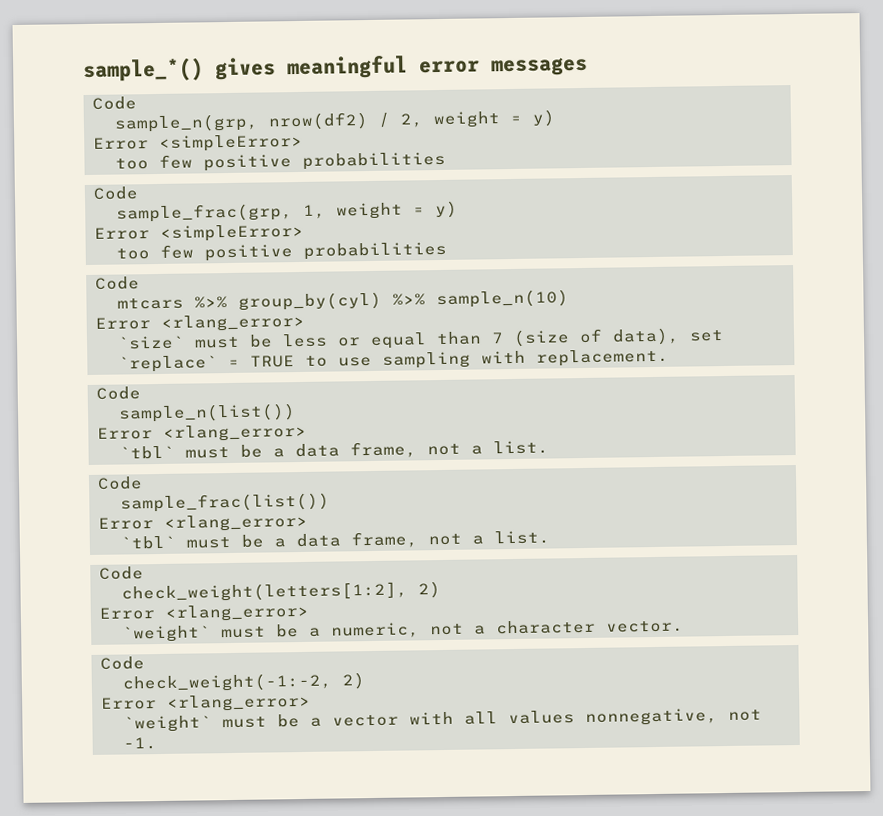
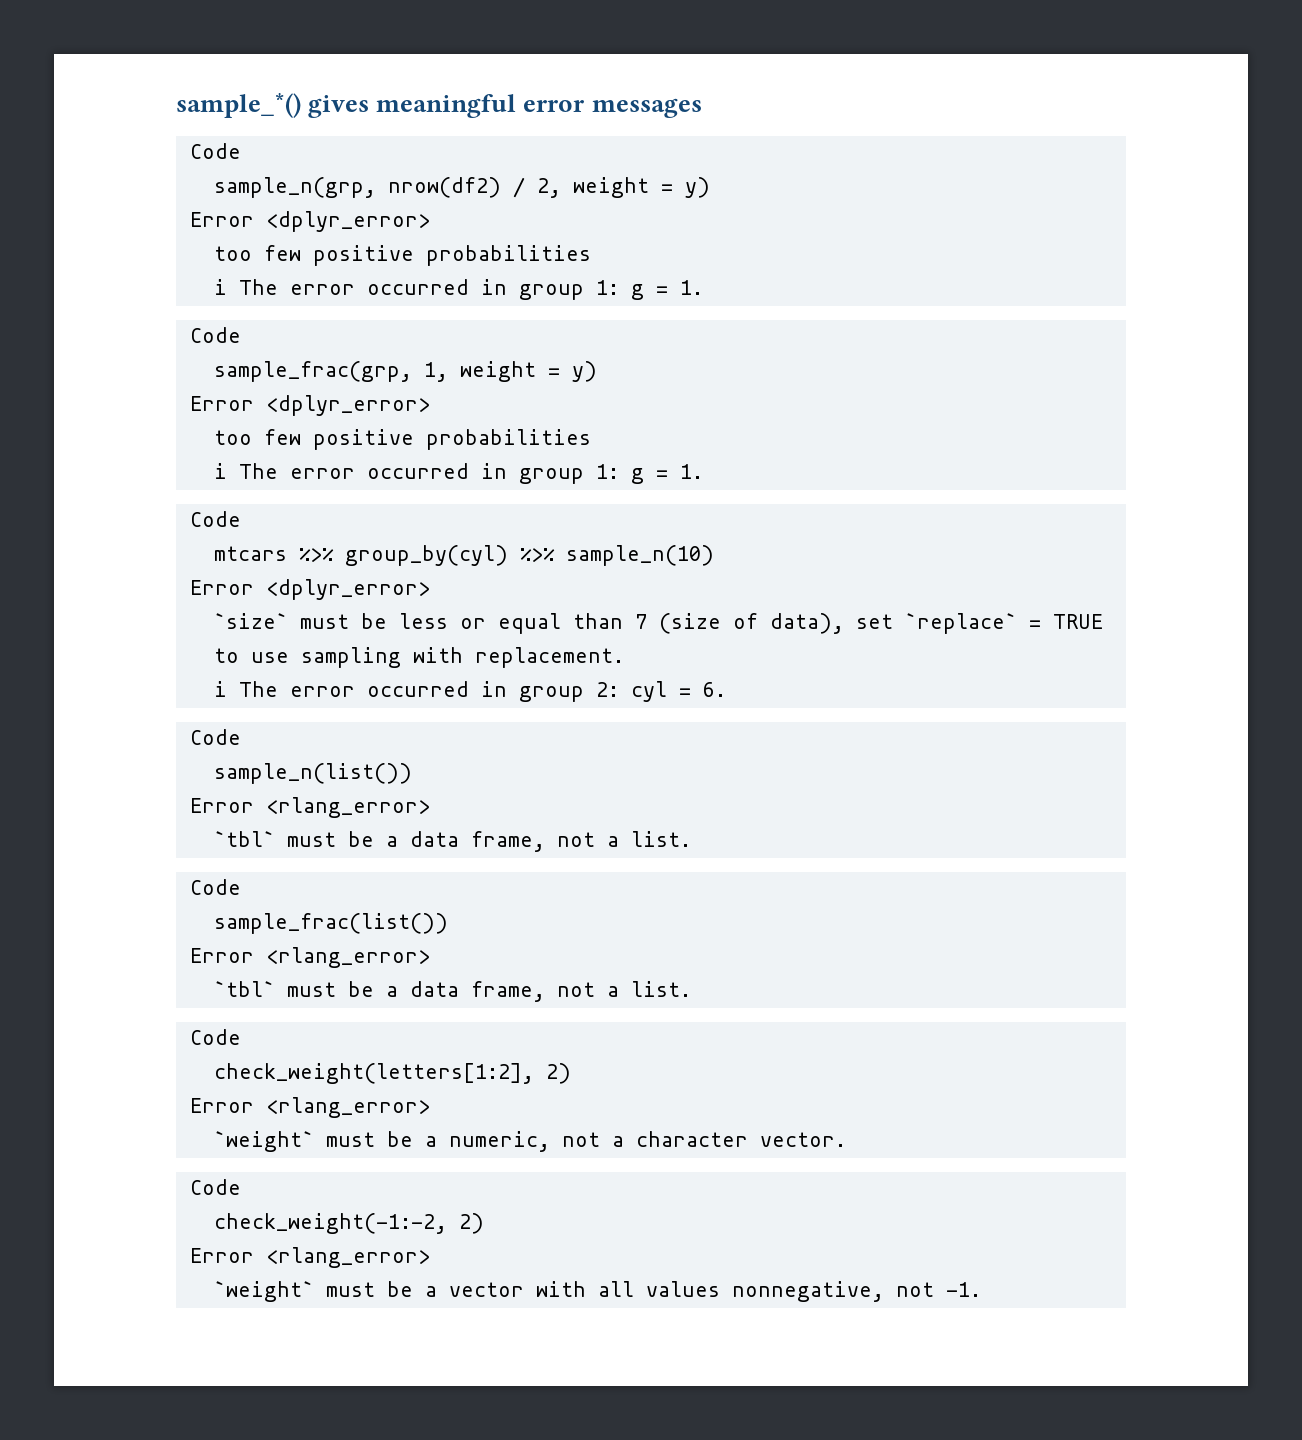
  sample_n(grp, nrow(df2) / 2, weight = y)
- Error <simpleError>
+ Error <dplyr_error>
  too few positive probabilities
+ i The error occurred in group 1: g = 1.
  sample_frac(grp, 1, weight = y)
- Error <simpleError>
+ Error <dplyr_error>
  too few positive probabilities
+ i The error occurred in group 1: g = 1.
  mtcars %>% group_by(cyl) %>% sample_n(10)
- Error <rlang_error>
+ Error <dplyr_error>
+ i The error occurred in group 2: cyl = 6.

